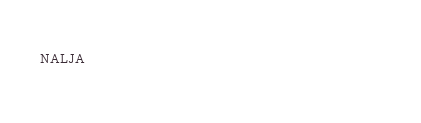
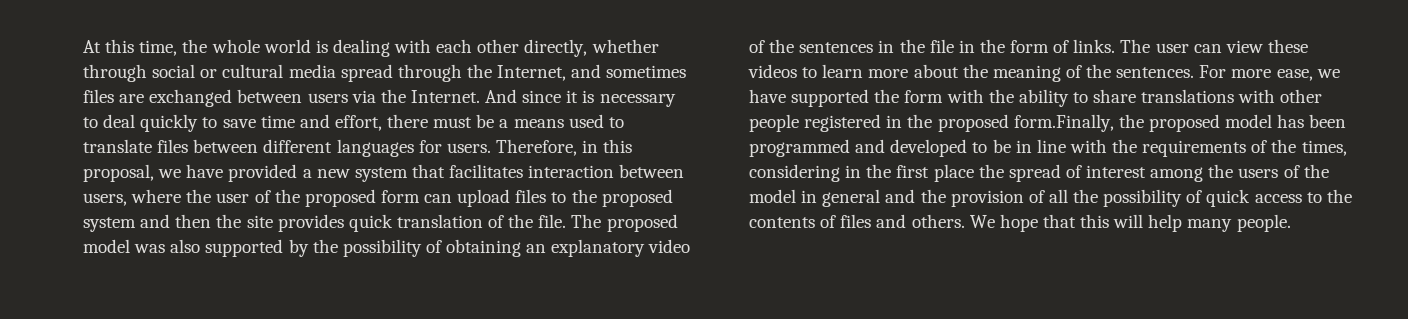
- NALJA
+ At this time, the whole world is dealing with each other directly, whether through social or cultural media spread through the Internet, and sometimes files are exchanged between users via the Internet. And since it is necessary to deal quickly to save time and effort, there must be a means used to translate files between different languages for users. Therefore, in this proposal, we have provided a new system that facilitates interaction between users, where the user of the proposed form can upload files to the proposed system and then the site provides quick translation of the file. The proposed model was also supported by the possibility of obtaining an explanatory video of the sentences in the file in the form of links. The user can view these videos to learn more about the meaning of the sentences. For more ease, we have supported the form with the ability to share translations with other people registered in the proposed form.Finally, the proposed model has been programmed and developed to be in line with the requirements of the times, considering in the first place the spread of interest among the users of the model in general and the provision of all the possibility of quick access to the contents of files and others. We hope that this will help many people.

